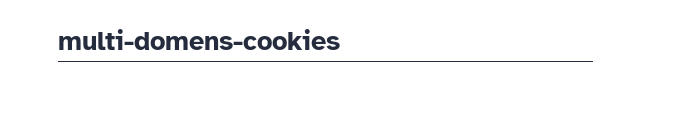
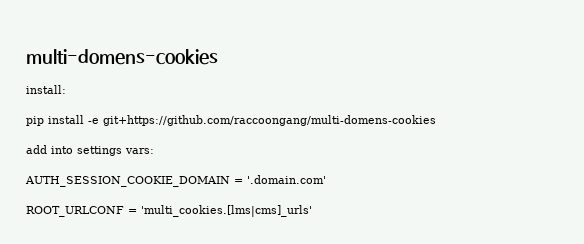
+ install:
+ pip install -e git+https://github.com/raccoongang/multi-domens-cookies
+ add into settings vars:
+ AUTH_SESSION_COOKIE_DOMAIN = '.domain.com'
+ ROOT_URLCONF = 'multi_cookies.[lms|cms]_urls'

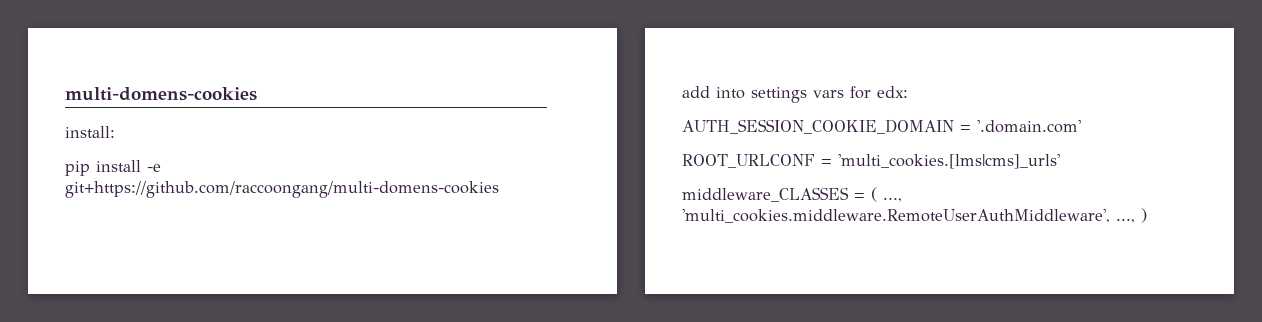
- add into settings vars:
+ add into settings vars for edx:
+ middleware_CLASSES = ( ..., 'multi_cookies.middleware.RemoteUserAuthMiddleware', ..., )

